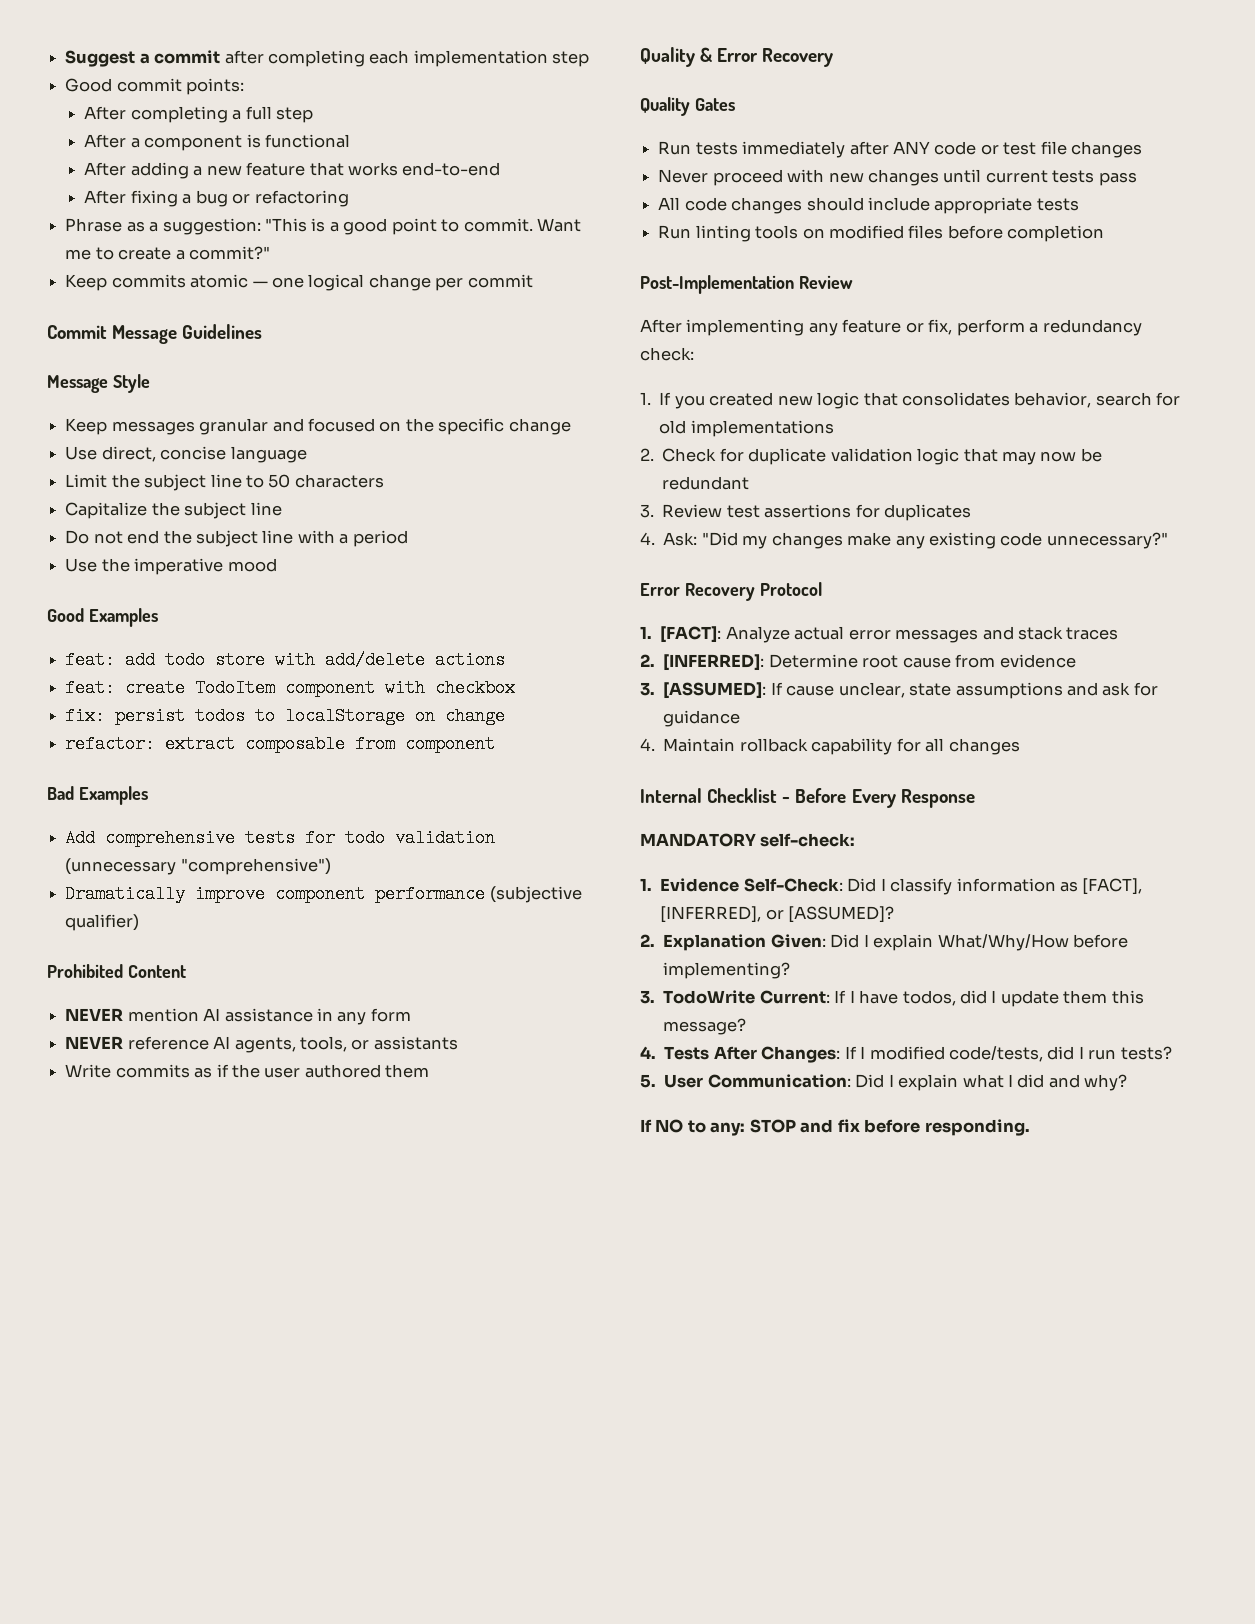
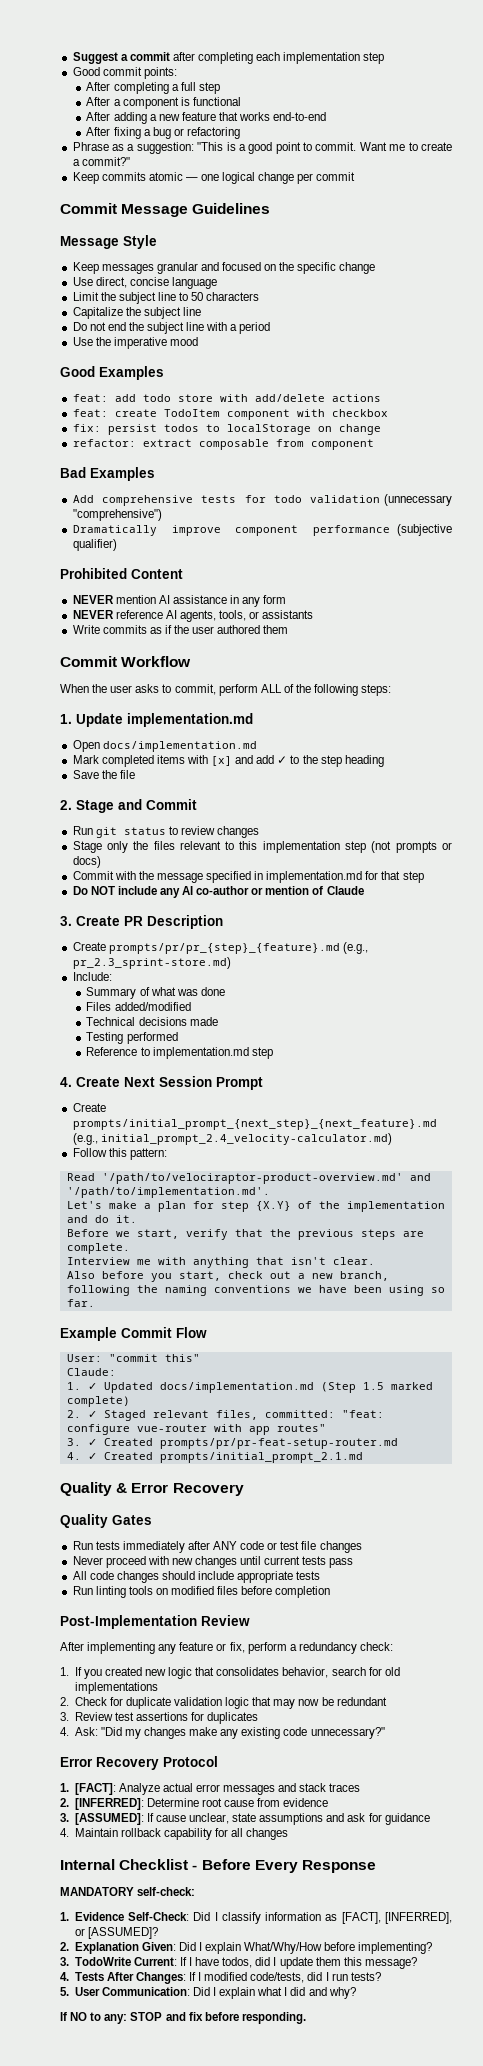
+ Commit Workflow
+ When the user asks to commit, perform ALL of the following steps:
+ 1. Update implementation.md
+ Open docs/implementation.md
+ Mark completed items with [x] and add ✓ to the step heading
+ Save the file
+ 2. Stage and Commit
+ Run git status to review changes
+ Stage only the files relevant to this implementation step (not prompts or docs)
+ Commit with the message specified in implementation.md for that step
+ Do NOT include any AI co-author or mention of Claude
+ 3. Create PR Description
+ Create prompts/pr/pr_{step}_{feature}.md (e.g., pr_2.3_sprint-store.md)
+ Include:
+ Summary of what was done
+ Files added/modified
+ Technical decisions made
+ Testing performed
+ Reference to implementation.md step
+ 4. Create Next Session Prompt
+ Create prompts/initial_prompt_{next_step}_{next_feature}.md (e.g., initial_prompt_2.4_velocity-calculator.md)
+ Follow this pattern:
+ Read '/path/to/velociraptor-product-overview.md' and '/path/to/implementation.md'.
+ Let's make a plan for step {X.Y} of the implementation and do it.
+ Before we start, verify that the previous steps are complete.
+ Interview me with anything that isn't clear.
+ Also before you start, check out a new branch, following the naming conventions we have been using so far.
+ Example Commit Flow
+ User: "commit this"
+ Claude:
+ 1. ✓ Updated docs/implementation.md (Step 1.5 marked complete)
+ 2. ✓ Staged relevant files, committed: "feat: configure vue-router with app routes"
+ 3. ✓ Created prompts/pr/pr-feat-setup-router.md
+ 4. ✓ Created prompts/initial_prompt_2.1.md

